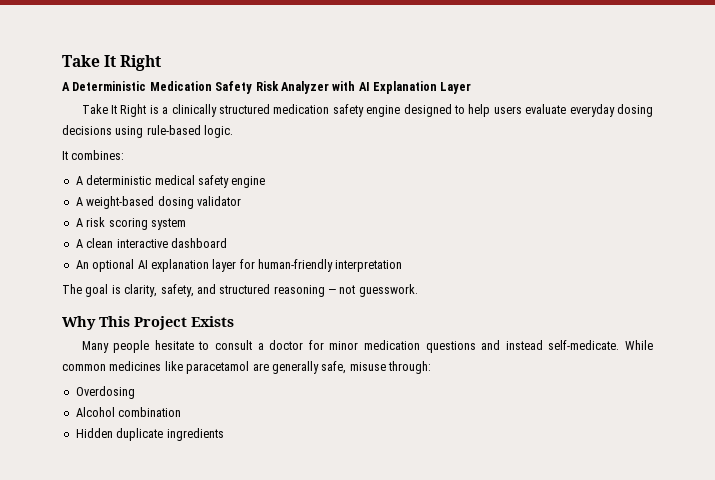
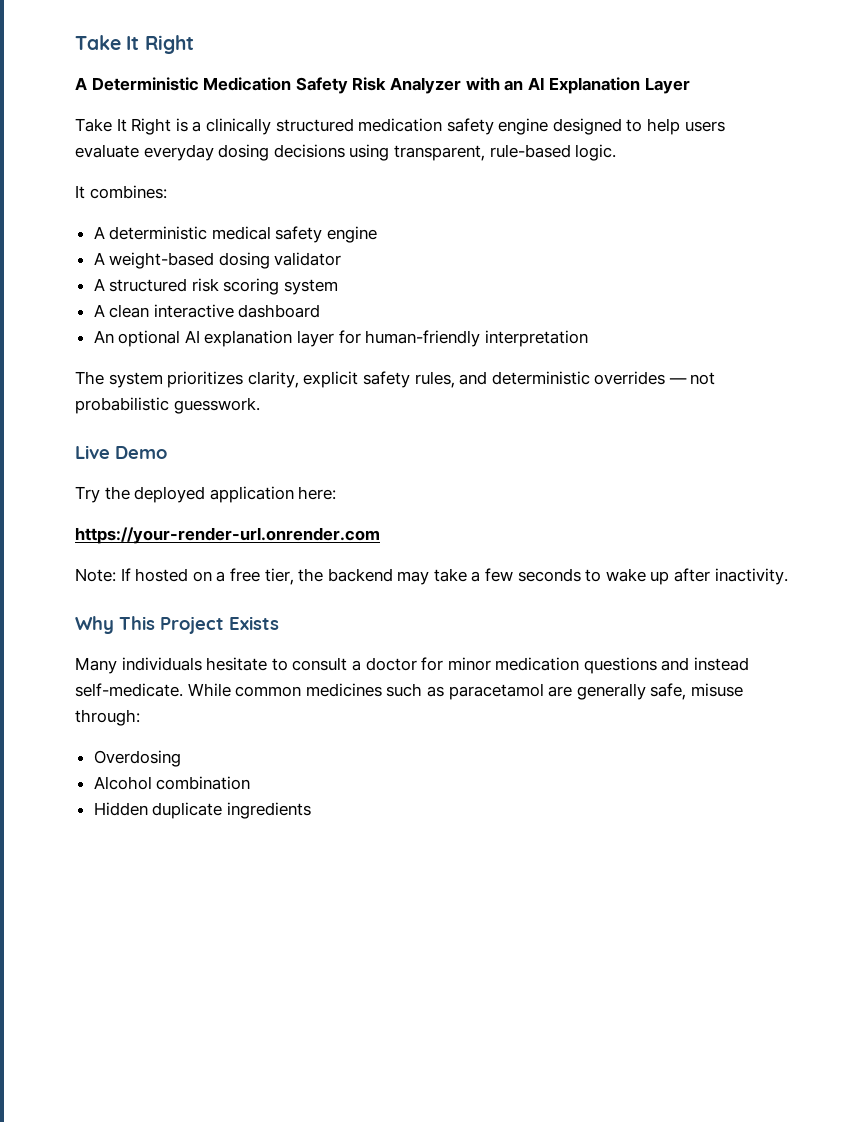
- A Deterministic Medication Safety Risk Analyzer with AI Explanation Layer
+ A Deterministic Medication Safety Risk Analyzer with an AI Explanation Layer
- Take It Right is a clinically structured medication safety engine designed to help users evaluate everyday dosing decisions using rule-based logic.
+ Take It Right is a clinically structured medication safety engine designed to help users evaluate everyday dosing decisions using transparent, rule-based logic.
- A risk scoring system
+ A structured risk scoring system
- The goal is clarity, safety, and structured reasoning — not guesswork.
+ The system prioritizes clarity, explicit safety rules, and deterministic overrides — not probabilistic guesswork.
+ Live Demo
+ Try the deployed application here:
+ https://your-render-url.onrender.com
+ Note: If hosted on a free tier, the backend may take a few seconds to wake up after inactivity.
- Many people hesitate to consult a doctor for minor medication questions and instead self-medicate.
+ Many individuals hesitate to consult a doctor for minor medication questions and instead self-medicate.
- While common medicines like paracetamol are generally safe, misuse through:
+ While common medicines such as paracetamol are generally safe, misuse through:

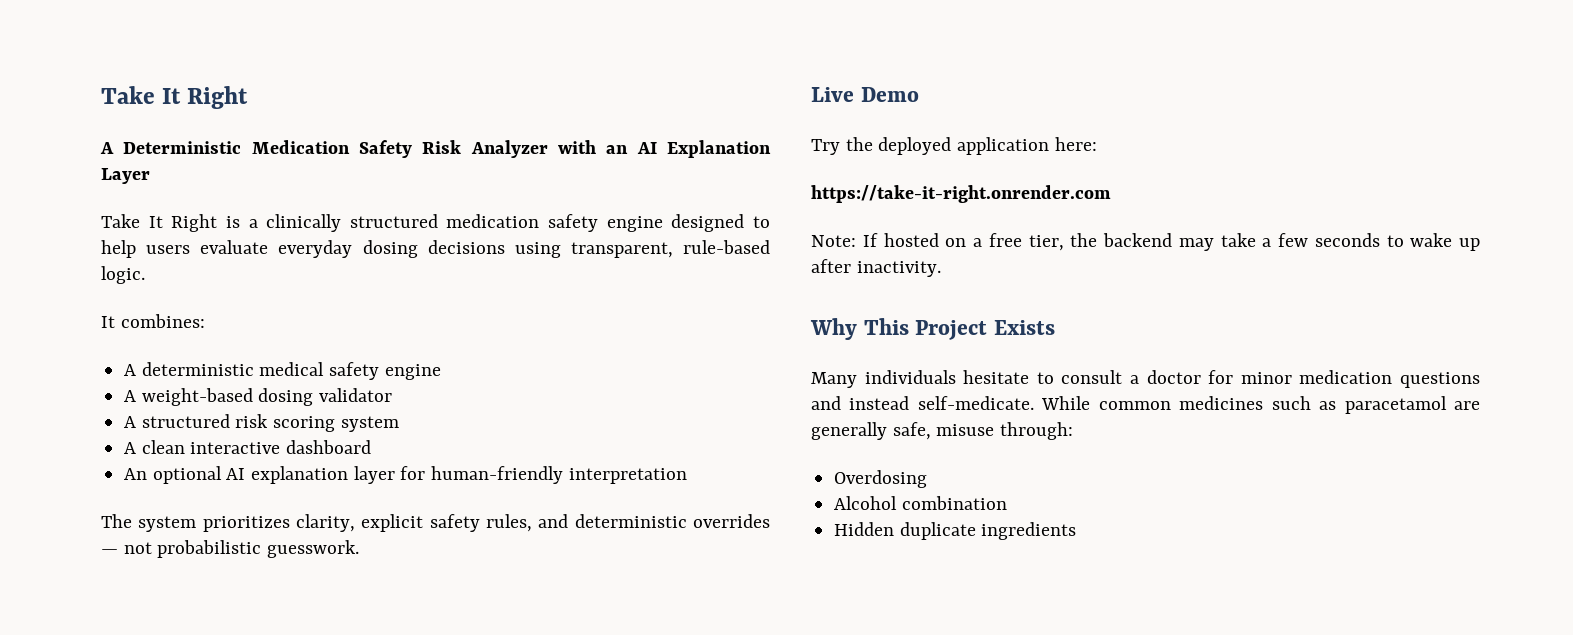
- https://your-render-url.onrender.com
+ https://take-it-right.onrender.com

